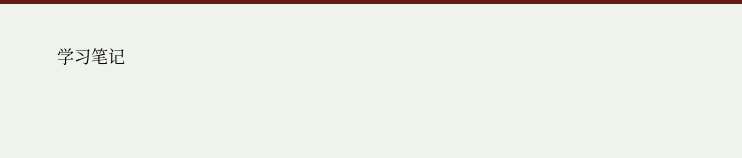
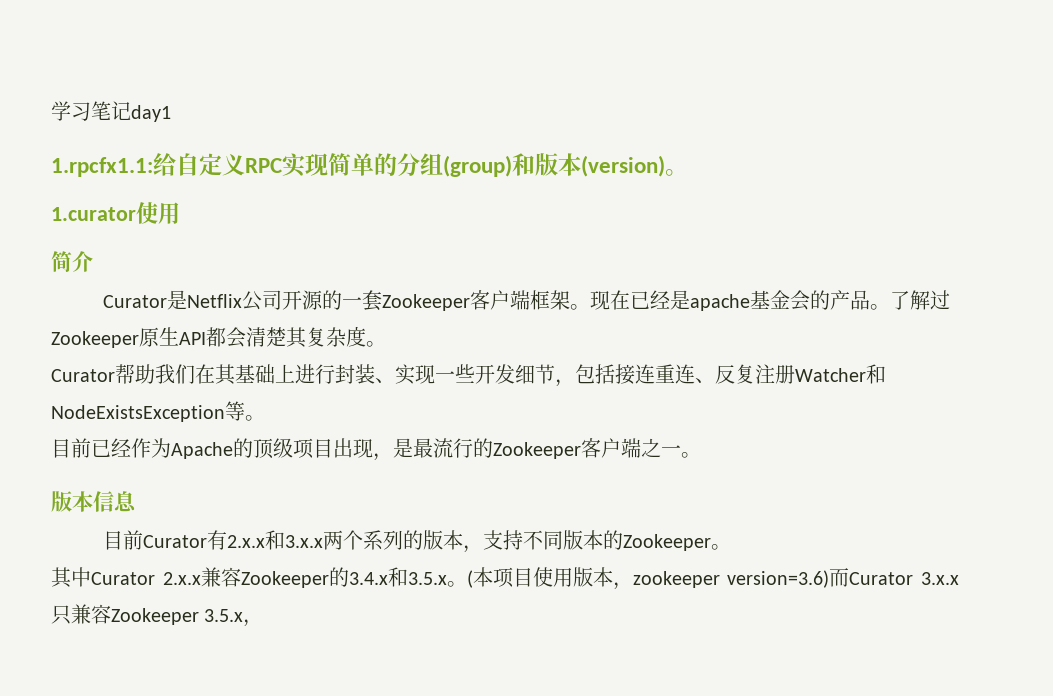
- 学习笔记
+ 学习笔记day1
+ 1.rpcfx1.1:给自定义RPC实现简单的分组(group)和版本(version)。
+ 1.curator使用
+ 简介
+ Curator是Netflix公司开源的一套Zookeeper客户端框架。现在已经是apache基金会的产品。了解过Zookeeper原生API都会清楚其复杂度。
+ Curator帮助我们在其基础上进行封装、实现一些开发细节，包括接连重连、反复注册Watcher和NodeExistsException等。
+ 目前已经作为Apache的顶级项目出现，是最流行的Zookeeper客户端之一。
+ 版本信息
+ 目前Curator有2.x.x和3.x.x两个系列的版本，支持不同版本的Zookeeper。
+ 其中Curator 2.x.x兼容Zookeeper的3.4.x和3.5.x。(本项目使用版本，zookeeper version=3.6)而Curator 3.x.x只兼容Zookeeper 3.5.x，

